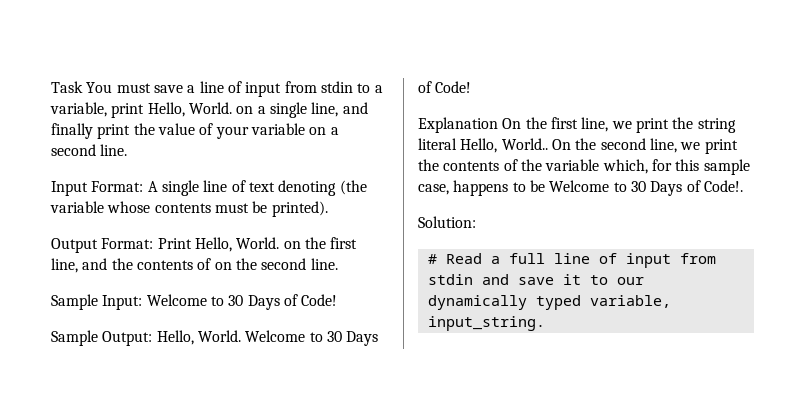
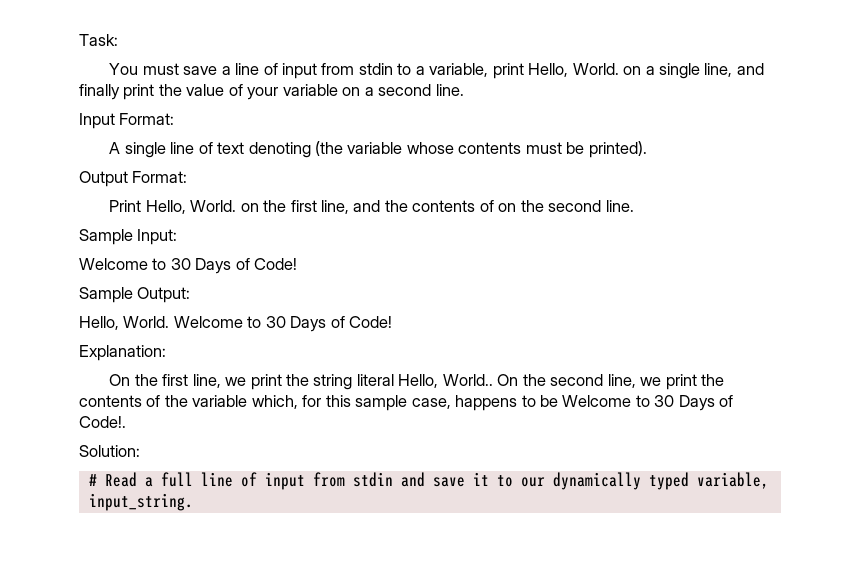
- Task You must save a line of input from stdin to a variable, print Hello, World. on a single line, and finally print the value of your variable on a second line.
+ Task:
+ You must save a line of input from stdin to a variable, print Hello, World. on a single line, and finally print the value of your variable on a second line.
- Input Format: A single line of text denoting (the variable whose contents must be printed).
+ Input Format:
+ A single line of text denoting (the variable whose contents must be printed).
- Output Format: Print Hello, World. on the first line, and the contents of on the second line.
+ Output Format:
+ Print Hello, World. on the first line, and the contents of on the second line.
- Sample Input: Welcome to 30 Days of Code!
+ Sample Input:
+ Welcome to 30 Days of Code!
- Sample Output: Hello, World.
+ Sample Output:
+ Hello, World.
- Explanation On the first line, we print the string literal Hello, World..
+ Explanation:
+ On the first line, we print the string literal Hello, World..

